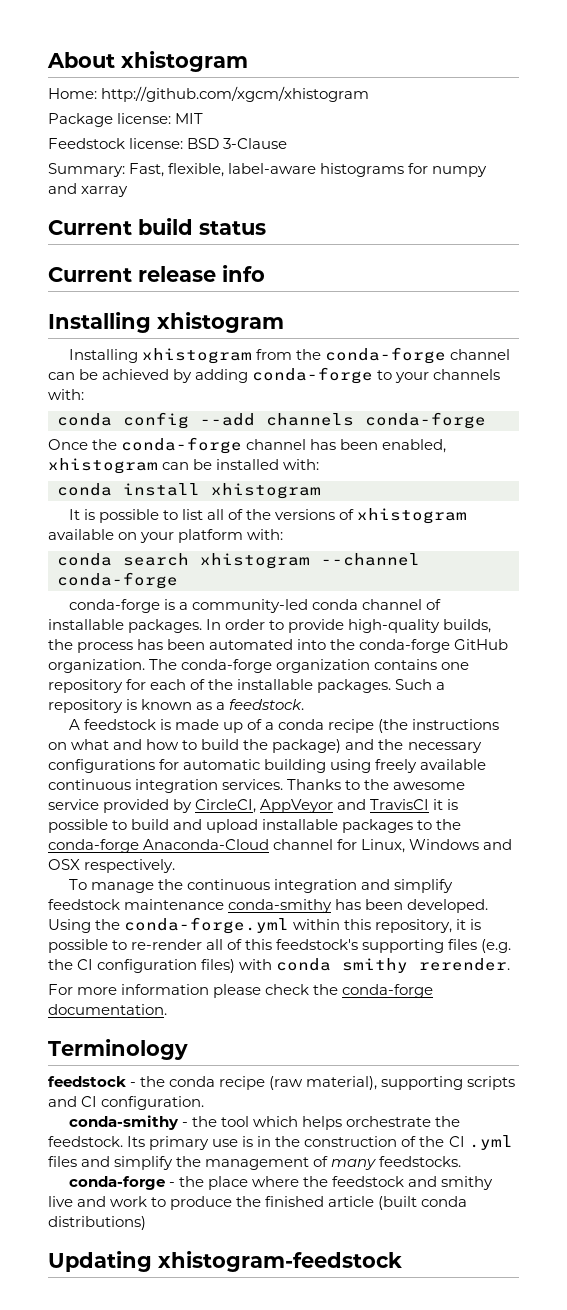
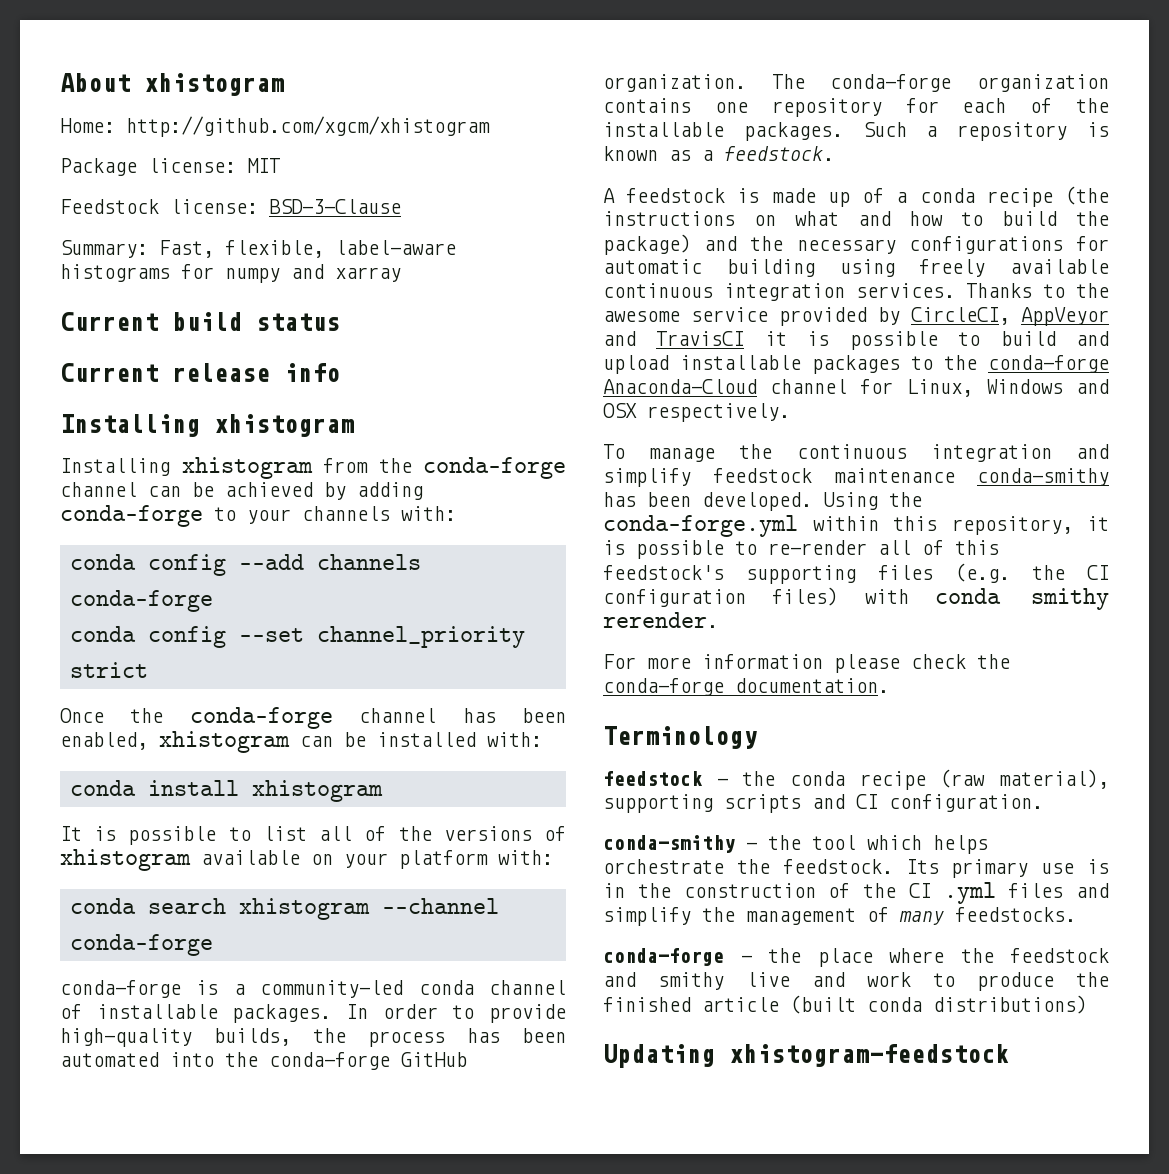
- Feedstock license: BSD 3-Clause
+ Feedstock license: BSD-3-Clause
+ conda config --set channel_priority strict

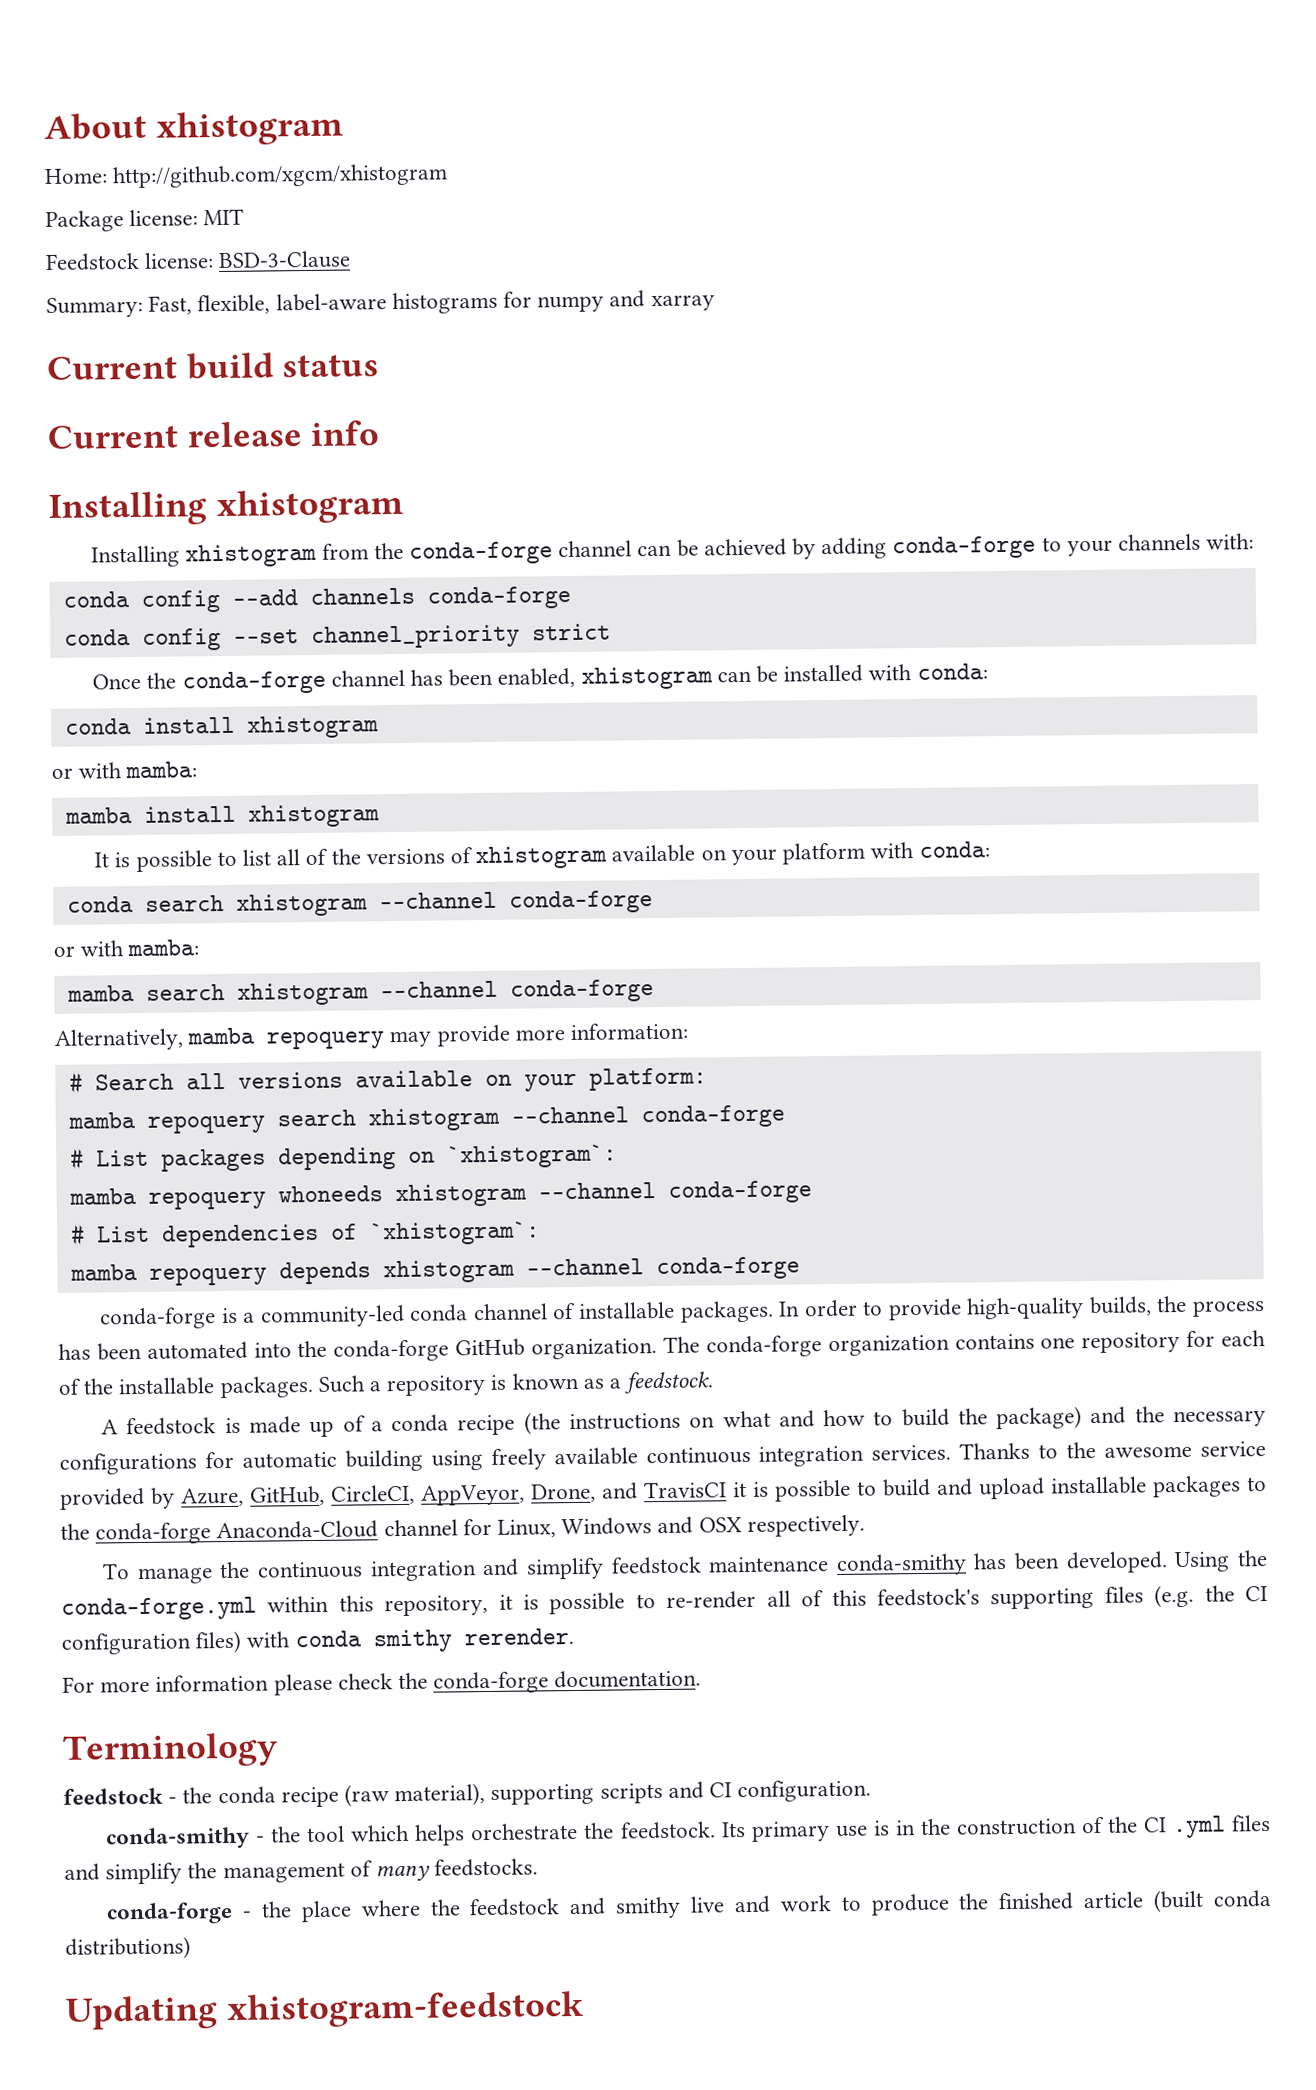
- Once the conda-forge channel has been enabled, xhistogram can be installed with:
+ Once the conda-forge channel has been enabled, xhistogram can be installed with conda:
  conda install xhistogram
+ or with mamba:
+ mamba install xhistogram
- It is possible to list all of the versions of xhistogram available on your platform with:
+ It is possible to list all of the versions of xhistogram available on your platform with conda:
  conda search xhistogram --channel conda-forge
+ or with mamba:
+ mamba search xhistogram --channel conda-forge
+ Alternatively, mamba repoquery may provide more information:
+ # Search all versions available on your platform:
+ mamba repoquery search xhistogram --channel conda-forge
+ # List packages depending on `xhistogram`:
+ mamba repoquery whoneeds xhistogram --channel conda-forge
+ # List dependencies of `xhistogram`:
+ mamba repoquery depends xhistogram --channel conda-forge
- Thanks to the awesome service provided by CircleCI, AppVeyor and TravisCI it is possible to build and upload installable packages to the conda-forge Anaconda-Cloud channel for Linux, Windows and OSX respectively.
+ Thanks to the awesome service provided by Azure, GitHub, CircleCI, AppVeyor, Drone, and TravisCI it is possible to build and upload installable packages to the conda-forge Anaconda-Cloud channel for Linux, Windows and OSX respectively.

